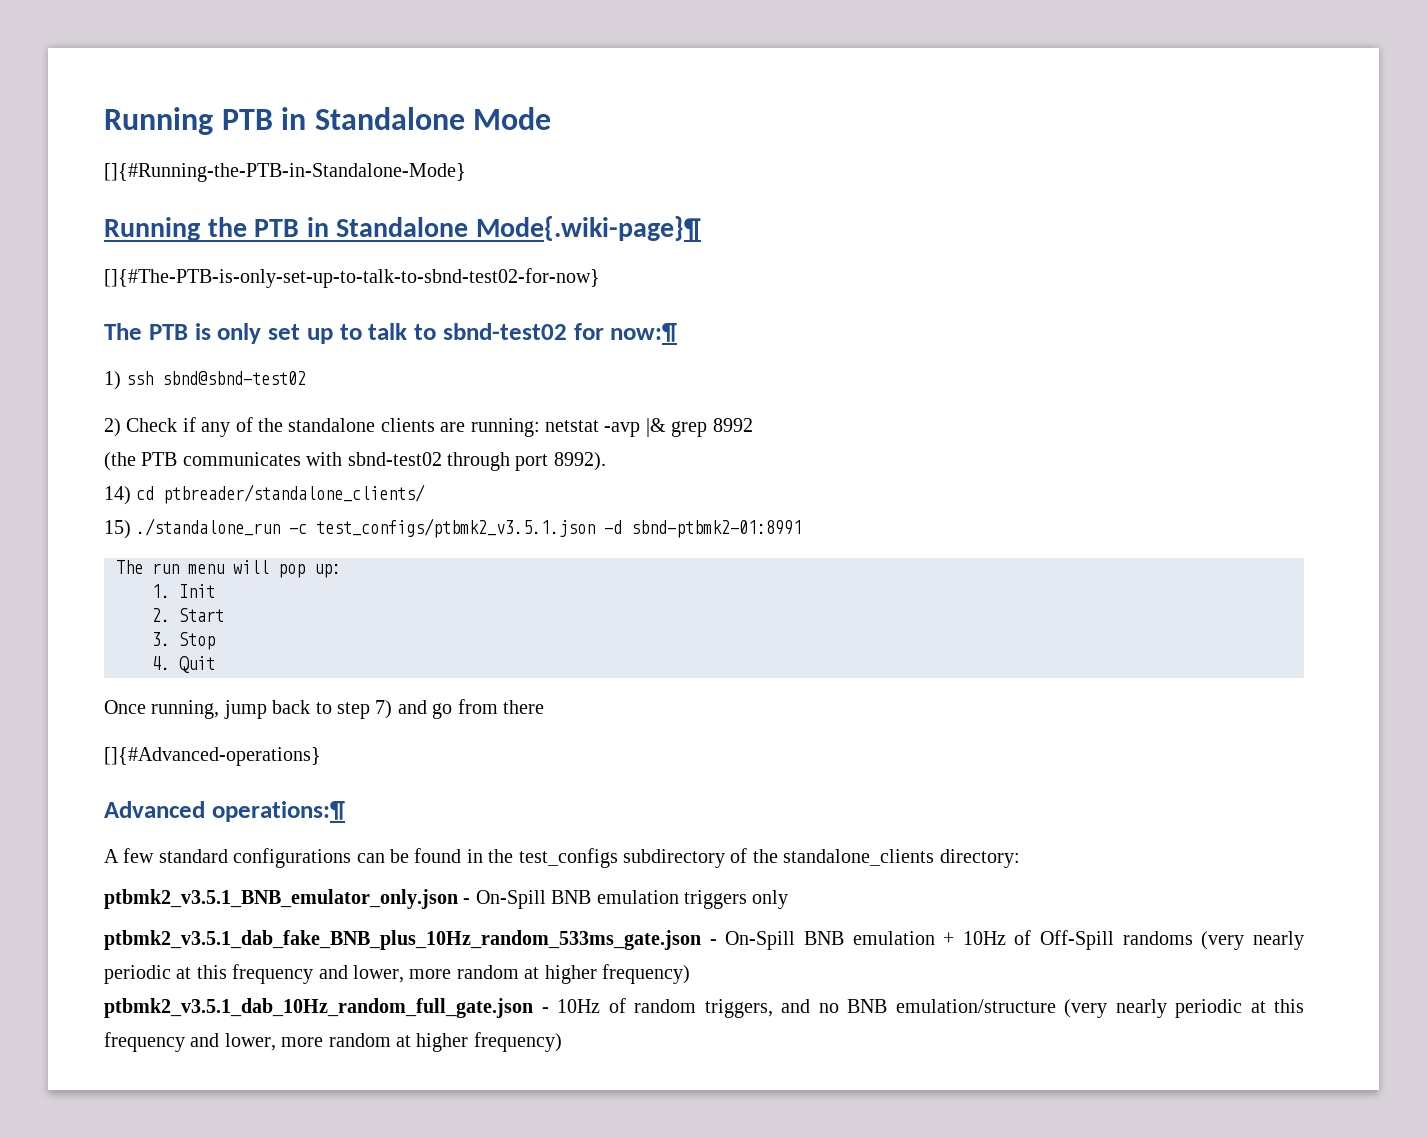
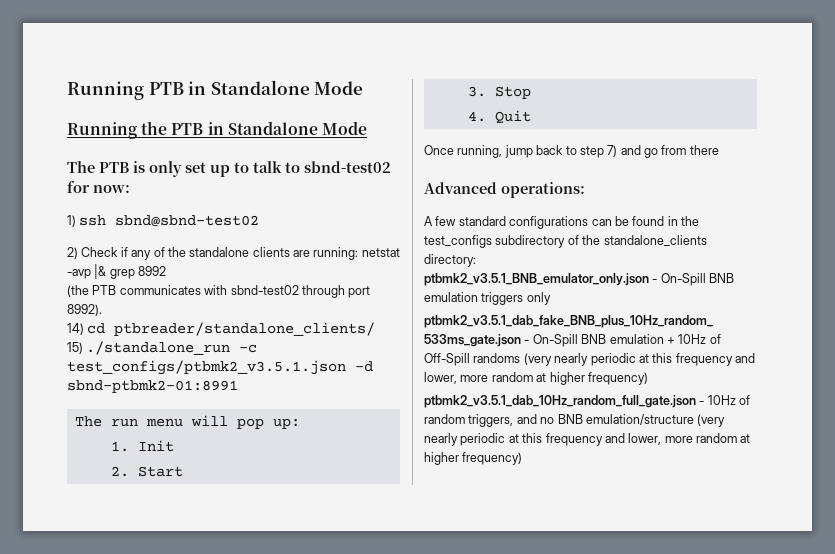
- []{#Running-the-PTB-in-Standalone-Mode}
- Running the PTB in Standalone Mode{.wiki-page}¶
- []{#The-PTB-is-only-set-up-to-talk-to-sbnd-test02-for-now}
+ Running the PTB in Standalone Mode
- The PTB is only set up to talk to sbnd-test02 for now:¶
+ The PTB is only set up to talk to sbnd-test02 for now:
- []{#Advanced-operations}
- Advanced operations:¶
+ Advanced operations:

